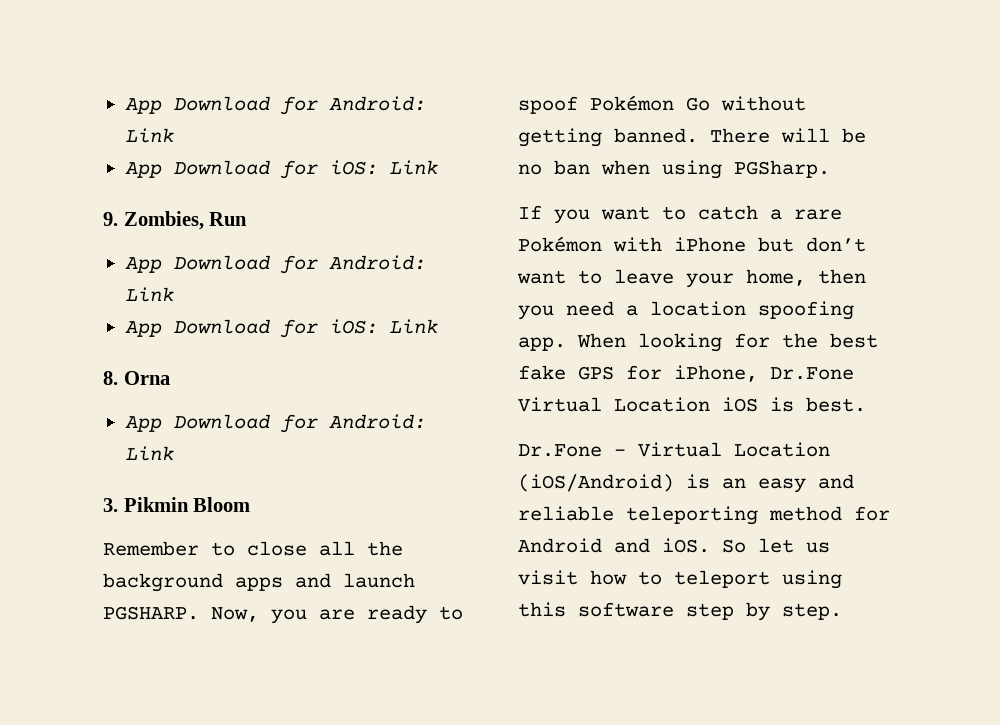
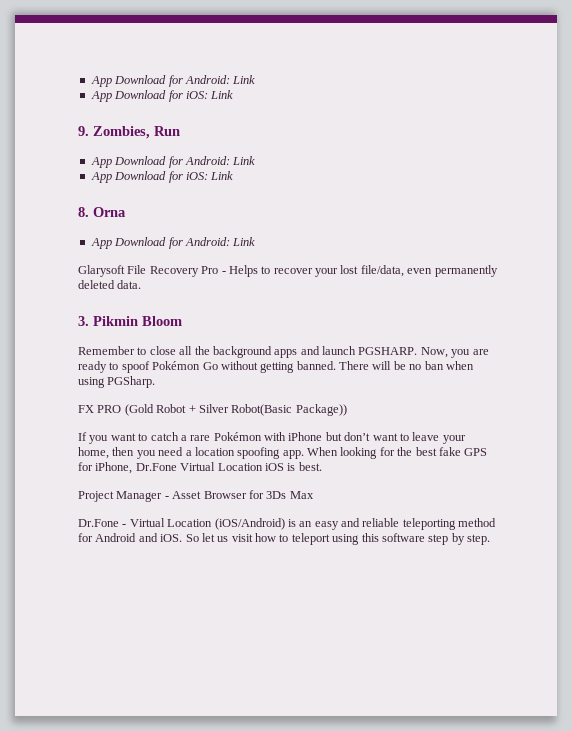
+ Glarysoft File Recovery Pro - Helps to recover your lost file/data, even permanently deleted data.
+ FX PRO (Gold Robot + Silver Robot(Basic Package))
+ Project Manager - Asset Browser for 3Ds Max

